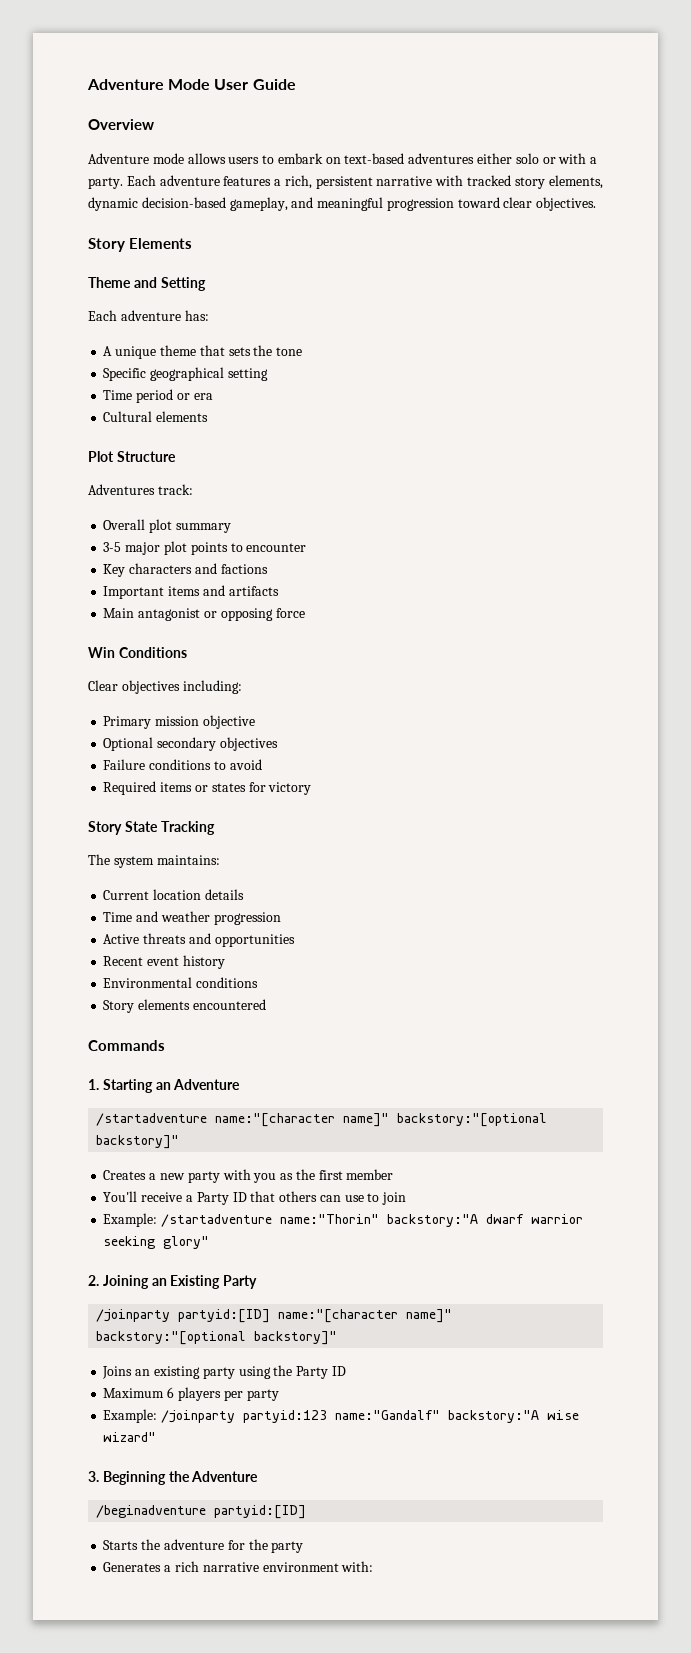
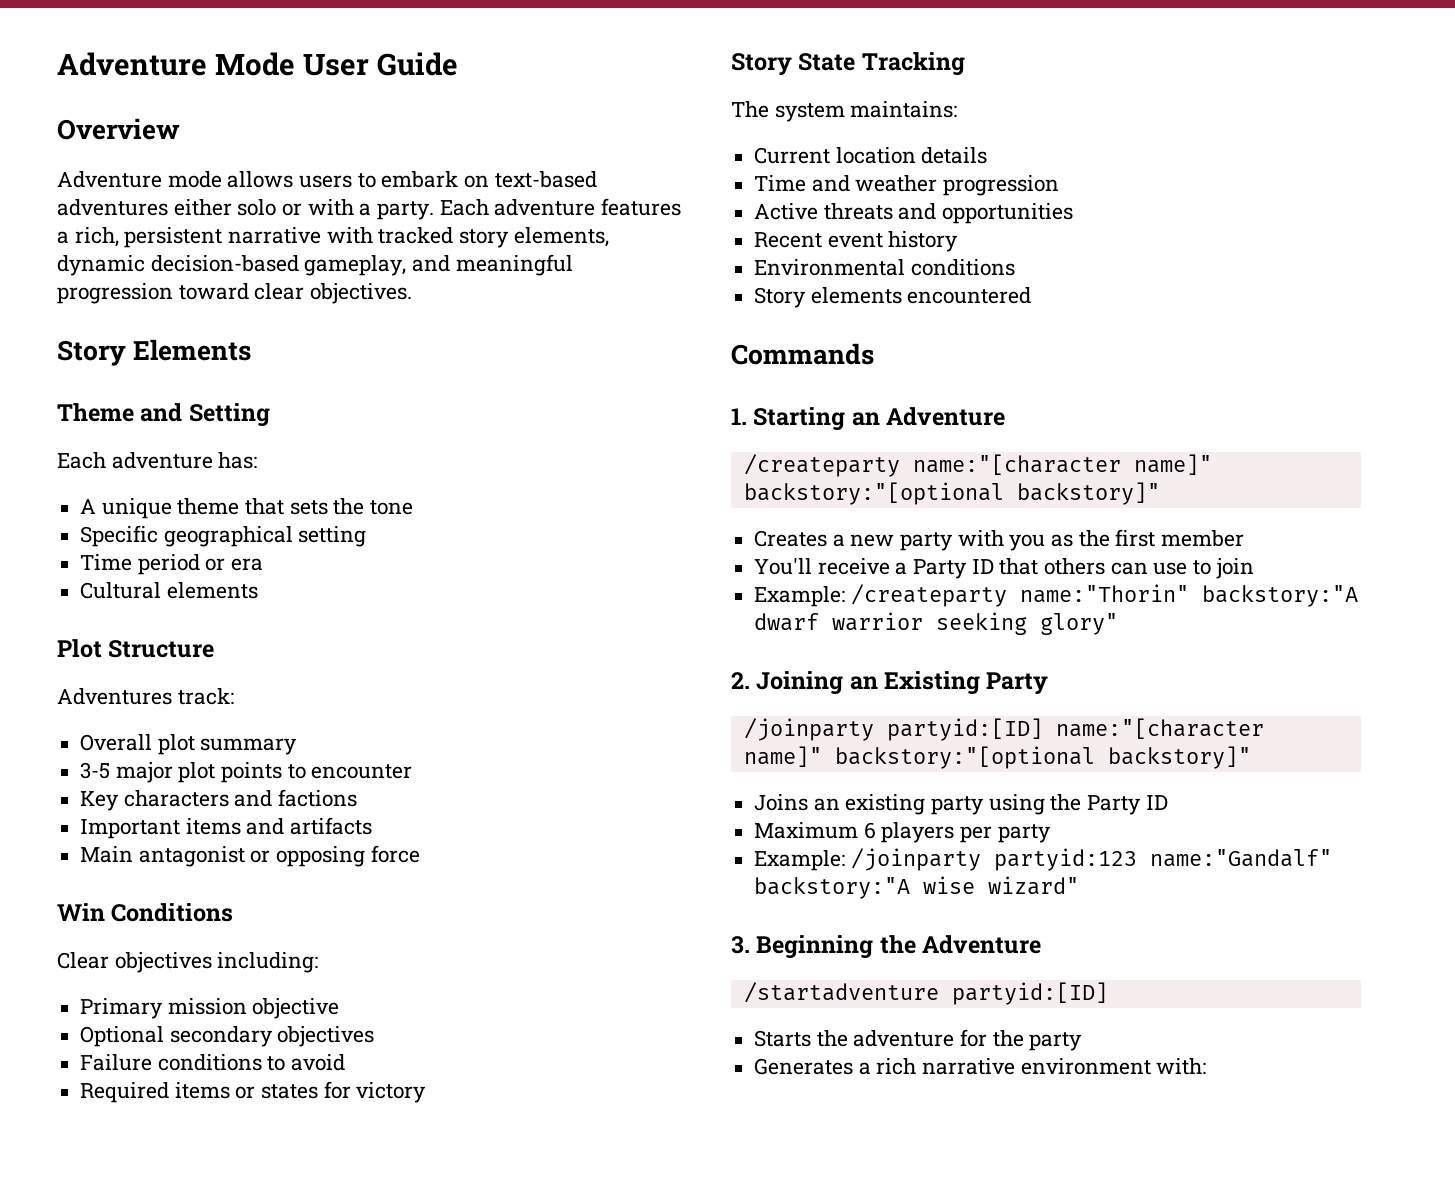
- /startadventure name:"[character name]" backstory:"[optional backstory]"
+ /createparty name:"[character name]" backstory:"[optional backstory]"
- Example: /startadventure name:"Thorin" backstory:"A dwarf warrior seeking glory"
+ Example: /createparty name:"Thorin" backstory:"A dwarf warrior seeking glory"
- /beginadventure partyid:[ID]
+ /startadventure partyid:[ID]

